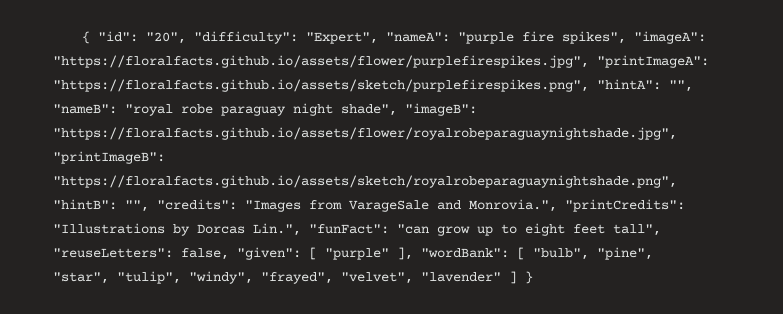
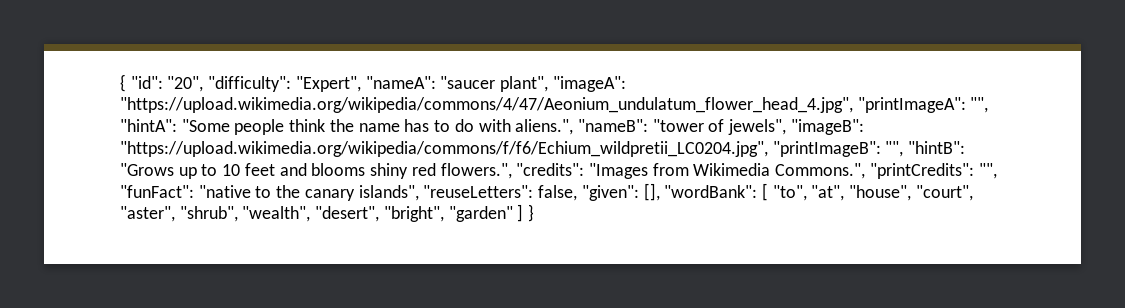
- { "id": "20", "difficulty": "Expert", "nameA": "purple fire spikes", "imageA": "https://floralfacts.github.io/assets/flower/purplefirespikes.jpg", "printImageA": "https://floralfacts.github.io/assets/sketch/purplefirespikes.png", "hintA": "", "nameB": "royal robe paraguay night shade", "imageB": "https://floralfacts.github.io/assets/flower/royalrobeparaguaynightshade.jpg", "printImageB": "https://floralfacts.github.io/assets/sketch/royalrobeparaguaynightshade.png", "hintB": "", "credits": "Images from VarageSale and Monrovia.", "printCredits": "Illustrations by Dorcas Lin.", "funFact": "can grow up to eight feet tall", "reuseLetters": false, "given": [ "purple" ], "wordBank": [ "bulb", "pine", "star", "tulip", "windy", "frayed", "velvet", "lavender" ] }
+ { "id": "20", "difficulty": "Expert", "nameA": "saucer plant", "imageA": "https://upload.wikimedia.org/wikipedia/commons/4/47/Aeonium_undulatum_flower_head_4.jpg", "printImageA": "", "hintA": "Some people think the name has to do with aliens.", "nameB": "tower of jewels", "imageB": "https://upload.wikimedia.org/wikipedia/commons/f/f6/Echium_wildpretii_LC0204.jpg", "printImageB": "", "hintB": "Grows up to 10 feet and blooms shiny red flowers.", "credits": "Images from Wikimedia Commons.", "printCredits": "", "funFact": "native to the canary islands", "reuseLetters": false, "given": [], "wordBank": [ "to", "at", "house", "court", "aster", "shrub", "wealth", "desert", "bright", "garden" ] }

